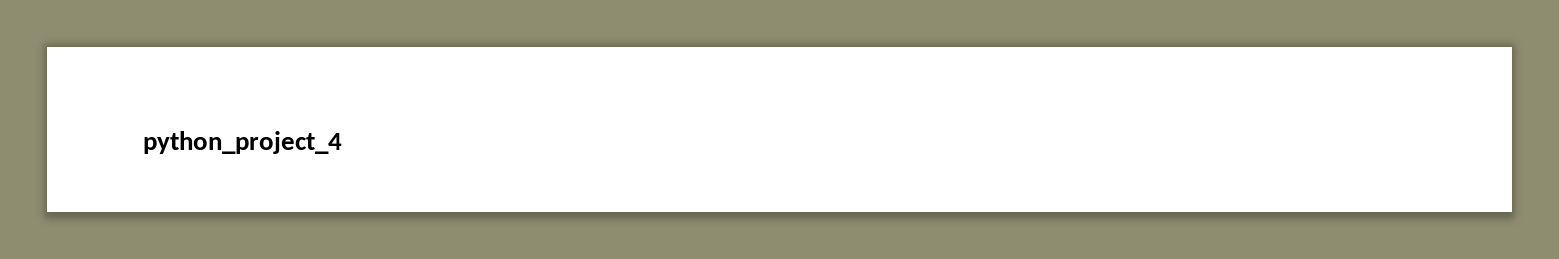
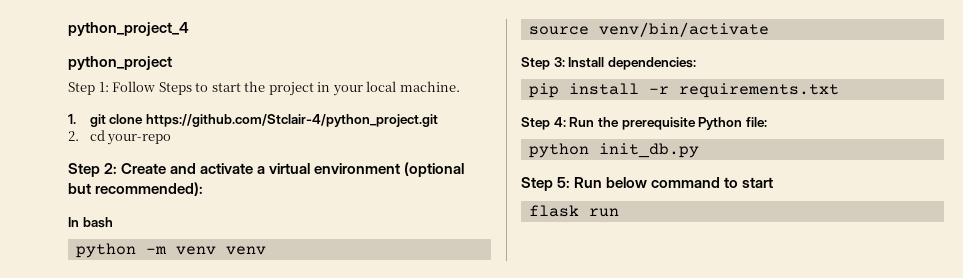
+ python_project
+ Step 1: Follow Steps to start the project in your local machine.
+ 1. git clone https://github.com/Stclair-4/python_project.git
+ 2. cd your-repo
+ Step 2: Create and activate a virtual environment (optional but recommended):
+ In bash
+ python -m venv venv
+ source venv/bin/activate
+ Step 3: Install dependencies:
+ pip install -r requirements.txt
+ Step 4: Run the prerequisite Python file:
+ python init_db.py
+ Step 5: Run below command to start
+ flask run

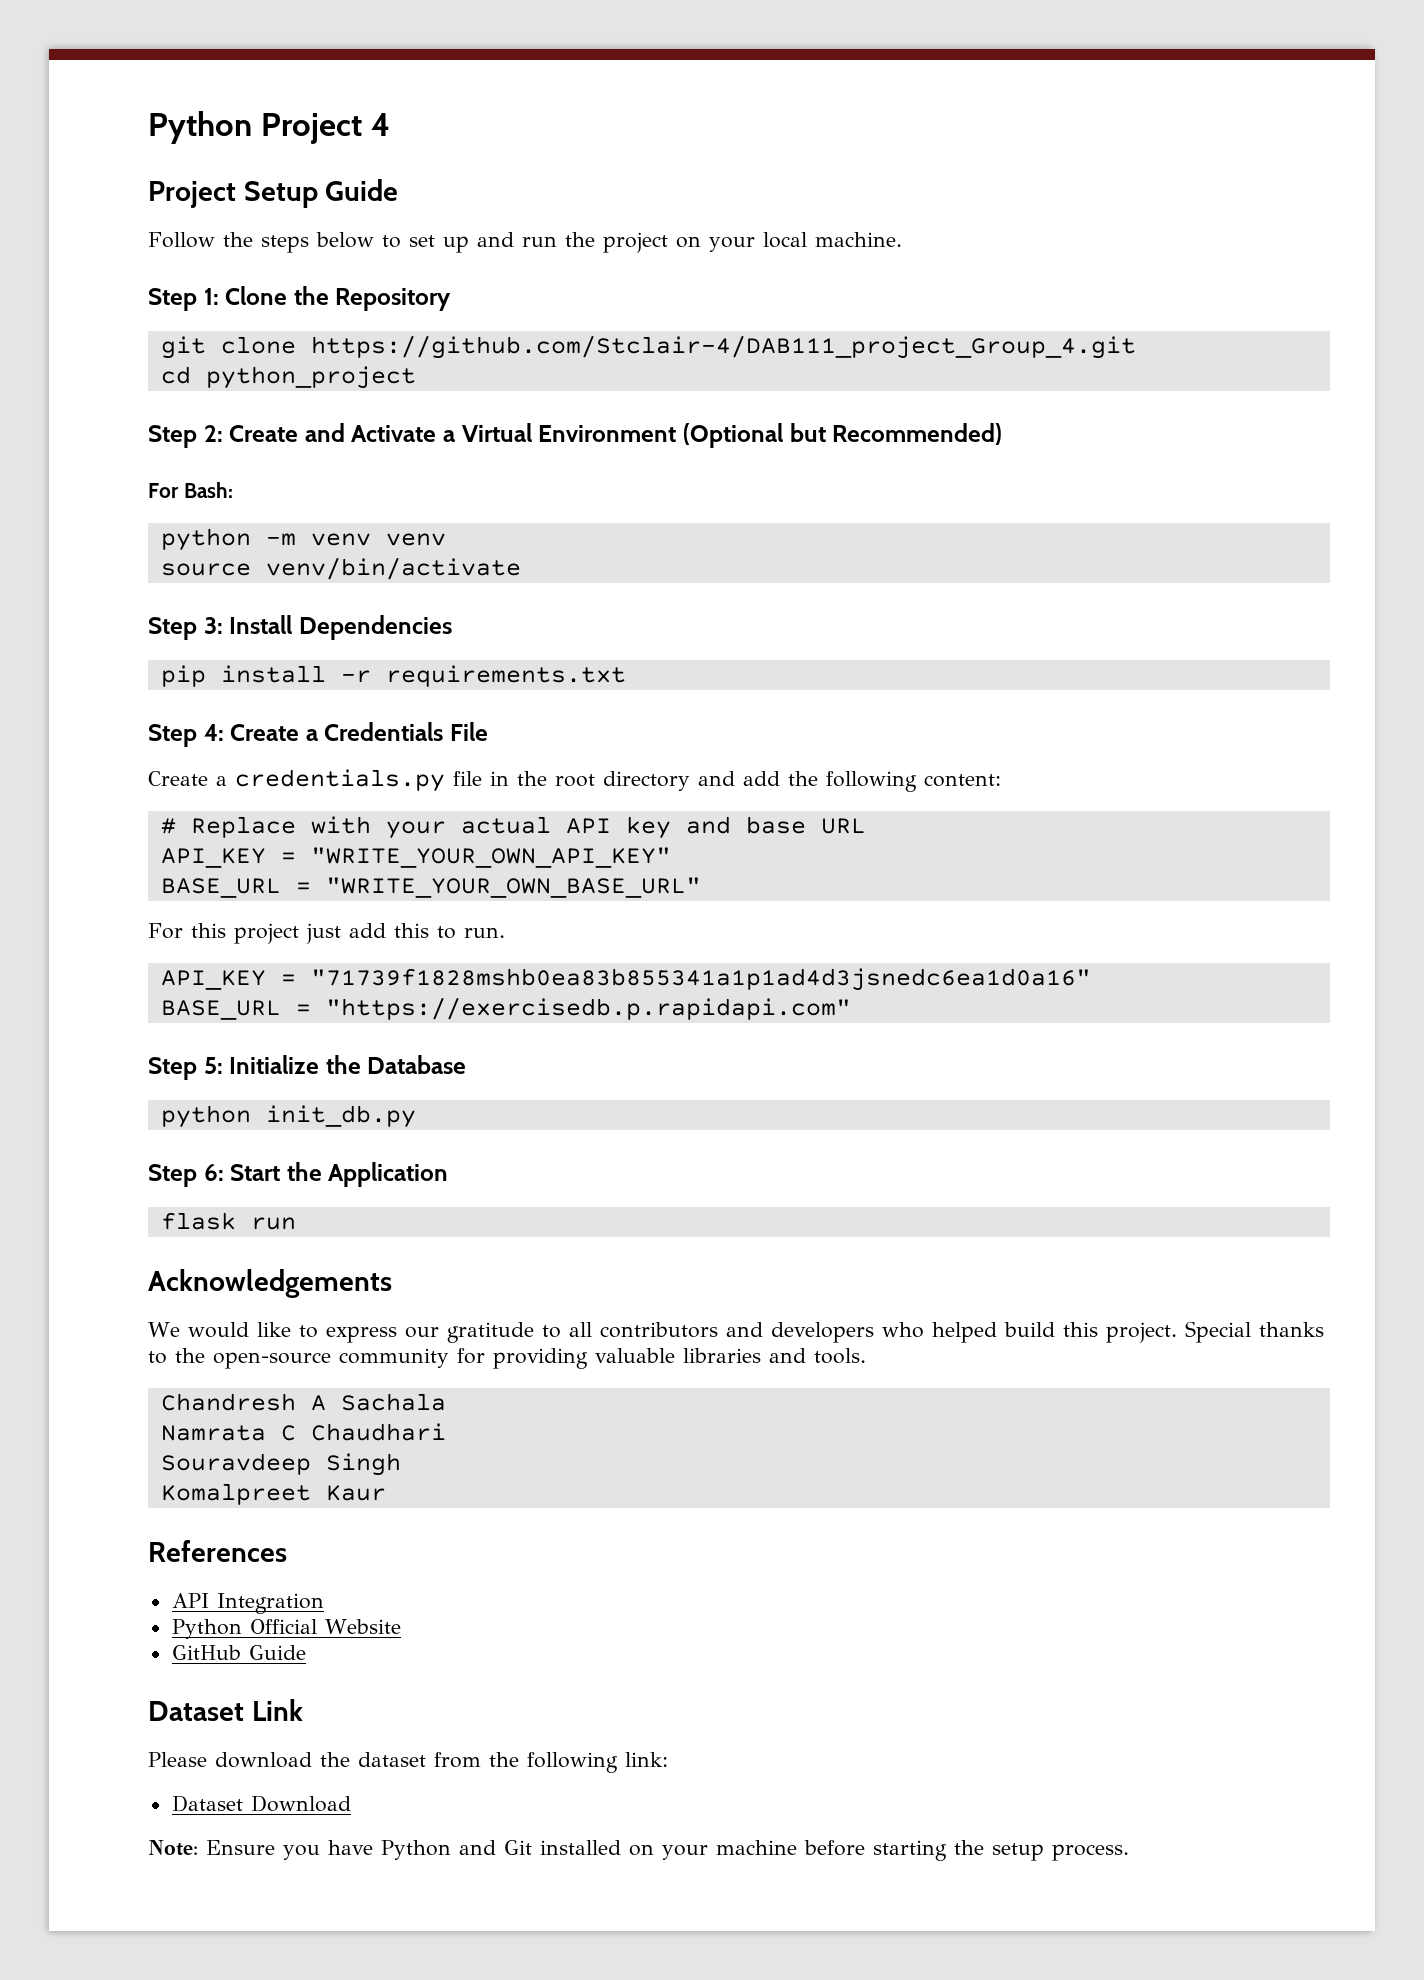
- python_project_4
- python_project
- Step 1: Follow Steps to start the project in your local machine.
+ Python Project 4
+ Project Setup Guide
+ Follow the steps below to set up and run the project on your local machine.
- 1. git clone https://github.com/Stclair-4/python_project.git
- 2. cd your-repo
- Step 2: Create and activate a virtual environment (optional but recommended):
- In bash
+ Step 1: Clone the Repository
+ git clone https://github.com/Stclair-4/DAB111_project_Group_4.git
+ cd python_project
+ Step 2: Create and Activate a Virtual Environment (Optional but Recommended)
+ For Bash:
- Step 3: Install dependencies:
+ Step 3: Install Dependencies
- Step 4: Run the prerequisite Python file:
+ Step 4: Create a Credentials File
+ Create a credentials.py file in the root directory and add the following content:
+ # Replace with your actual API key and base URL
+ API_KEY = "WRITE_YOUR_OWN_API_KEY"
+ BASE_URL = "WRITE_YOUR_OWN_BASE_URL"
+ For this project just add this to run.
+ API_KEY = "71739f1828mshb0ea83b855341a1p1ad4d3jsnedc6ea1d0a16"
+ BASE_URL = "https://exercisedb.p.rapidapi.com"
+ Step 5: Initialize the Database
  python init_db.py
- Step 5: Run below command to start
+ Step 6: Start the Application
  flask run
+ Acknowledgements
+ We would like to express our gratitude to all contributors and developers who helped build this project. Special thanks to the open-source community for providing valuable libraries and tools.
+ Chandresh A Sachala
+ Namrata C Chaudhari
+ Souravdeep Singh
+ Komalpreet Kaur
+ References
+ API Integration
+ Python Official Website
+ GitHub Guide
+ Dataset Link
+ Please download the dataset from the following link:
+ Dataset Download
+ Note: Ensure you have Python and Git installed on your machine before starting the setup process.

